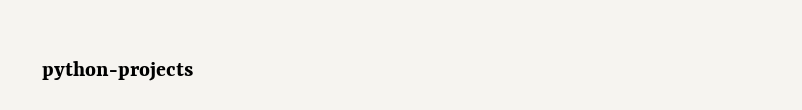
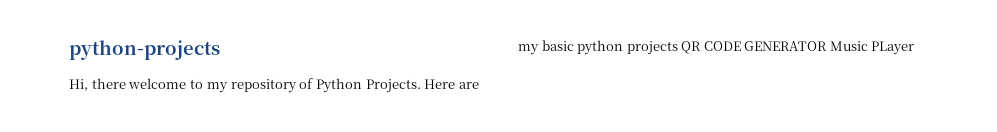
+ Hi, there welcome to my repository of Python Projects. Here are my basic python projects QR CODE GENERATOR Music PLayer

